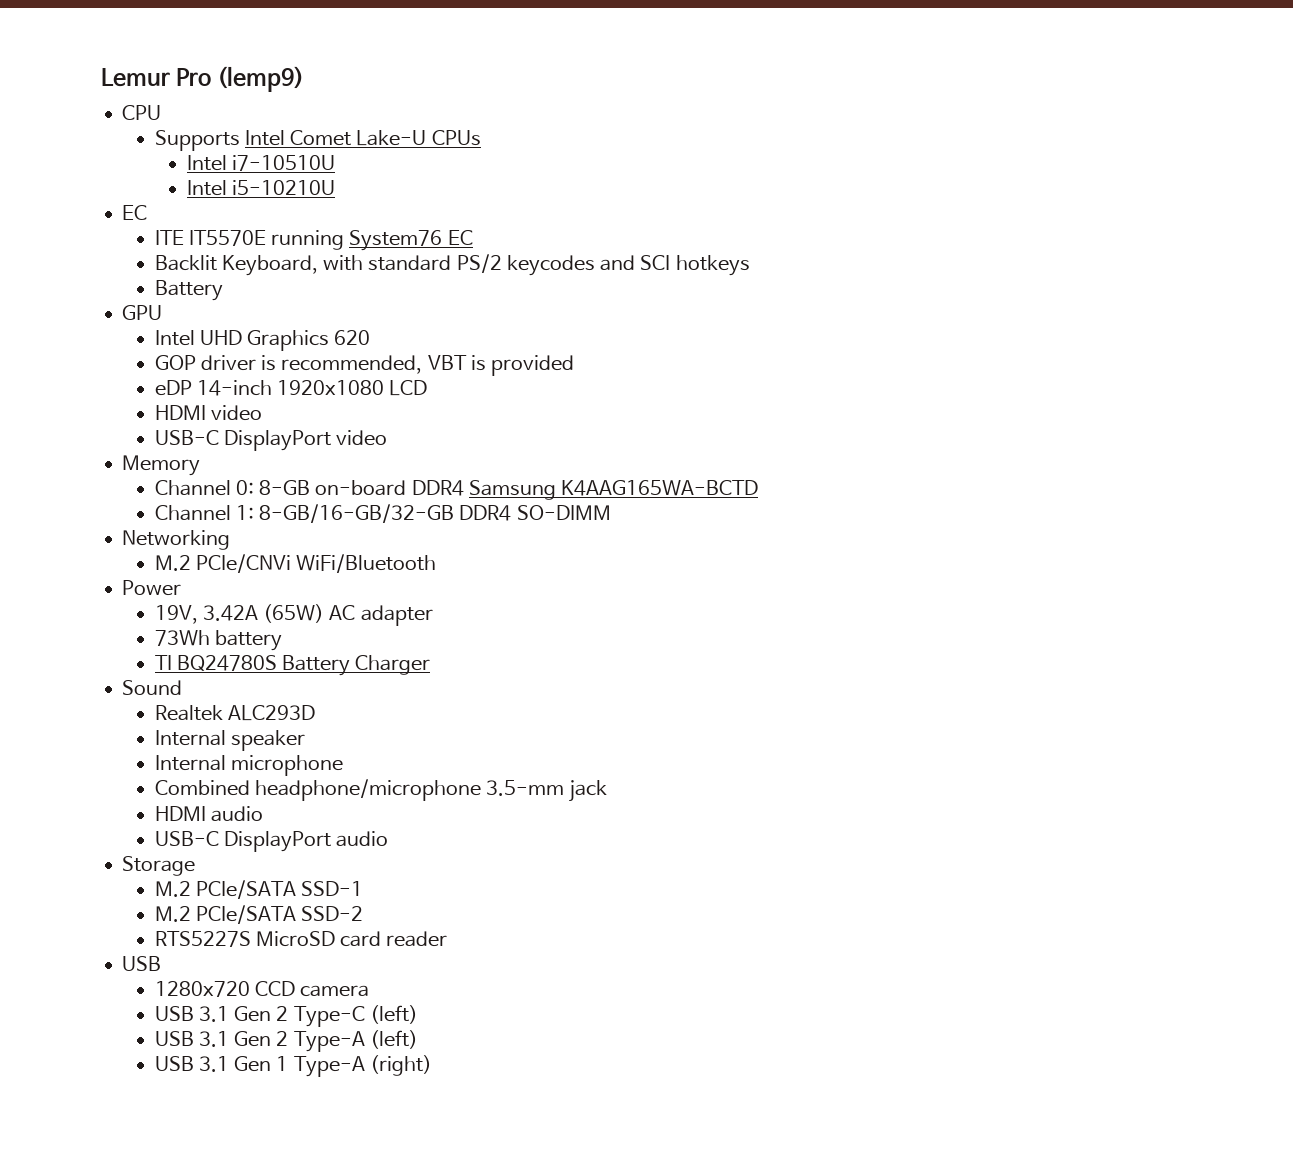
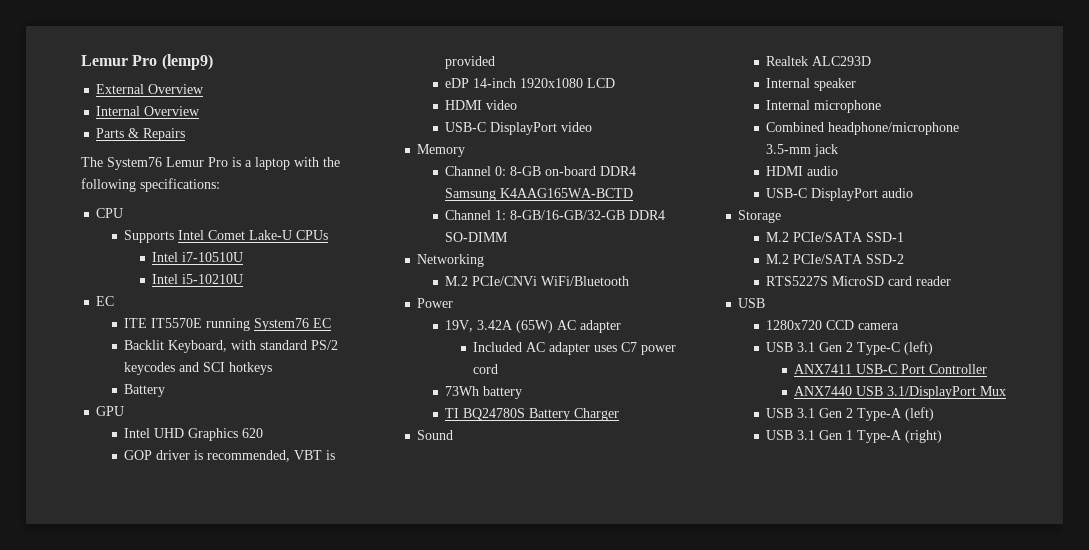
+ External Overview
+ Internal Overview
+ Parts & Repairs
+ The System76 Lemur Pro is a laptop with the following specifications:
+ Included AC adapter uses C7 power cord
+ ANX7411 USB-C Port Controller
+ ANX7440 USB 3.1/DisplayPort Mux

